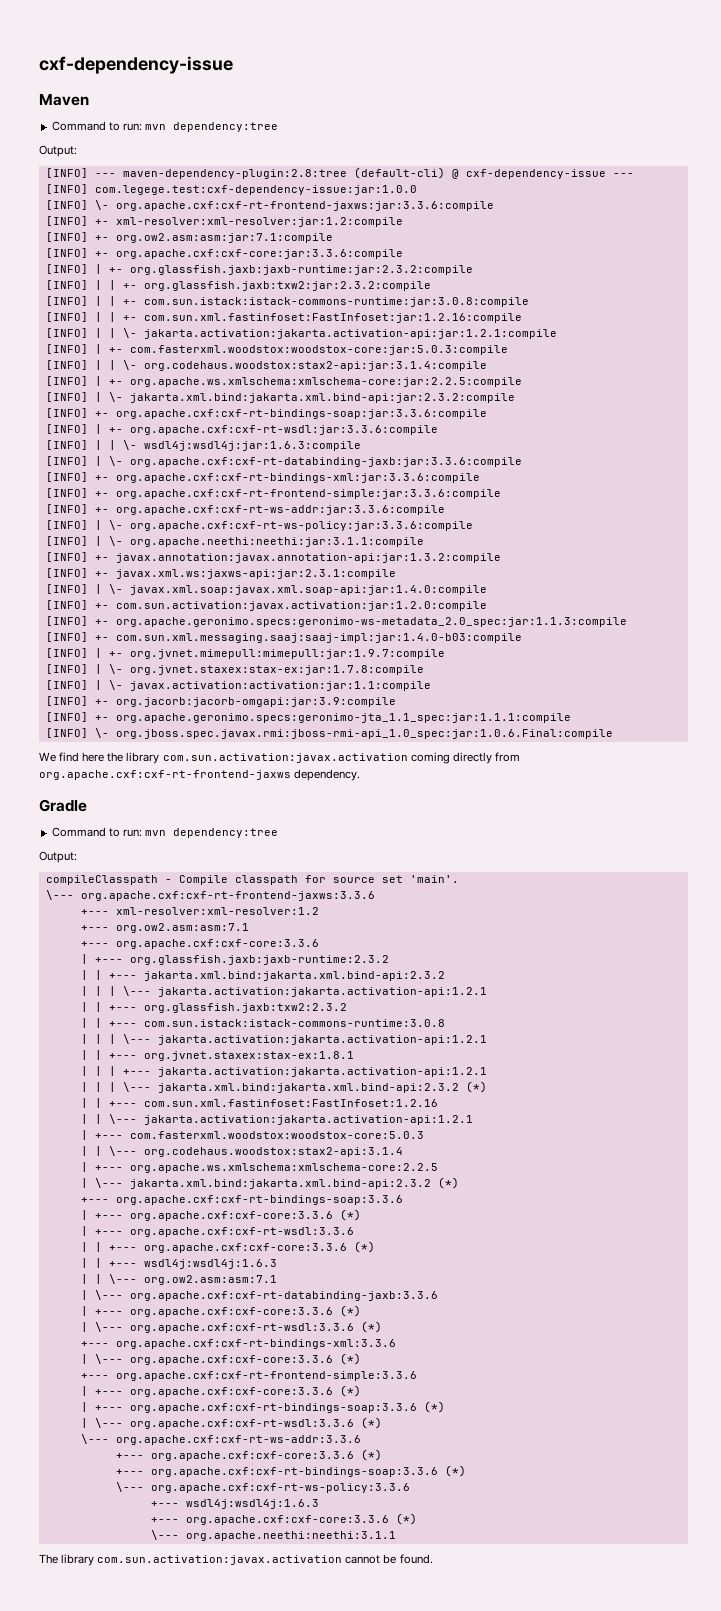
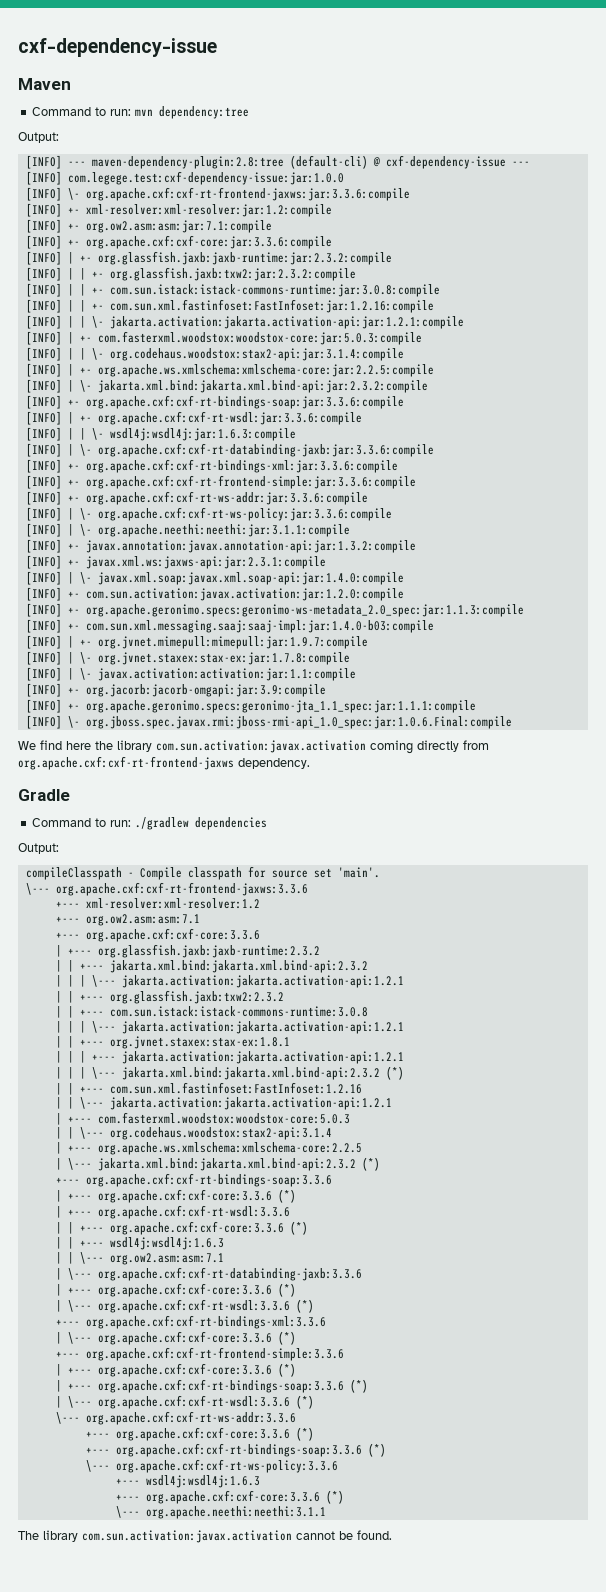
  Gradle
- Command to run: mvn dependency:tree
+ Command to run: ./gradlew dependencies

